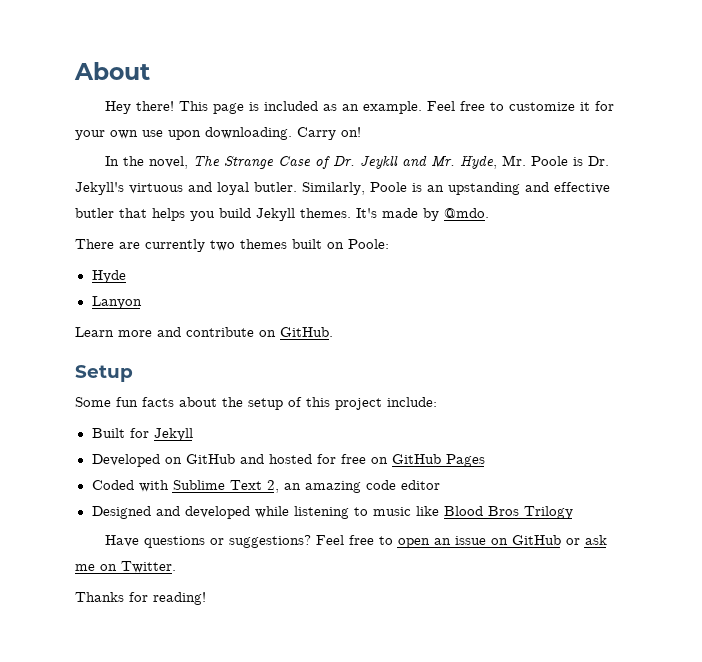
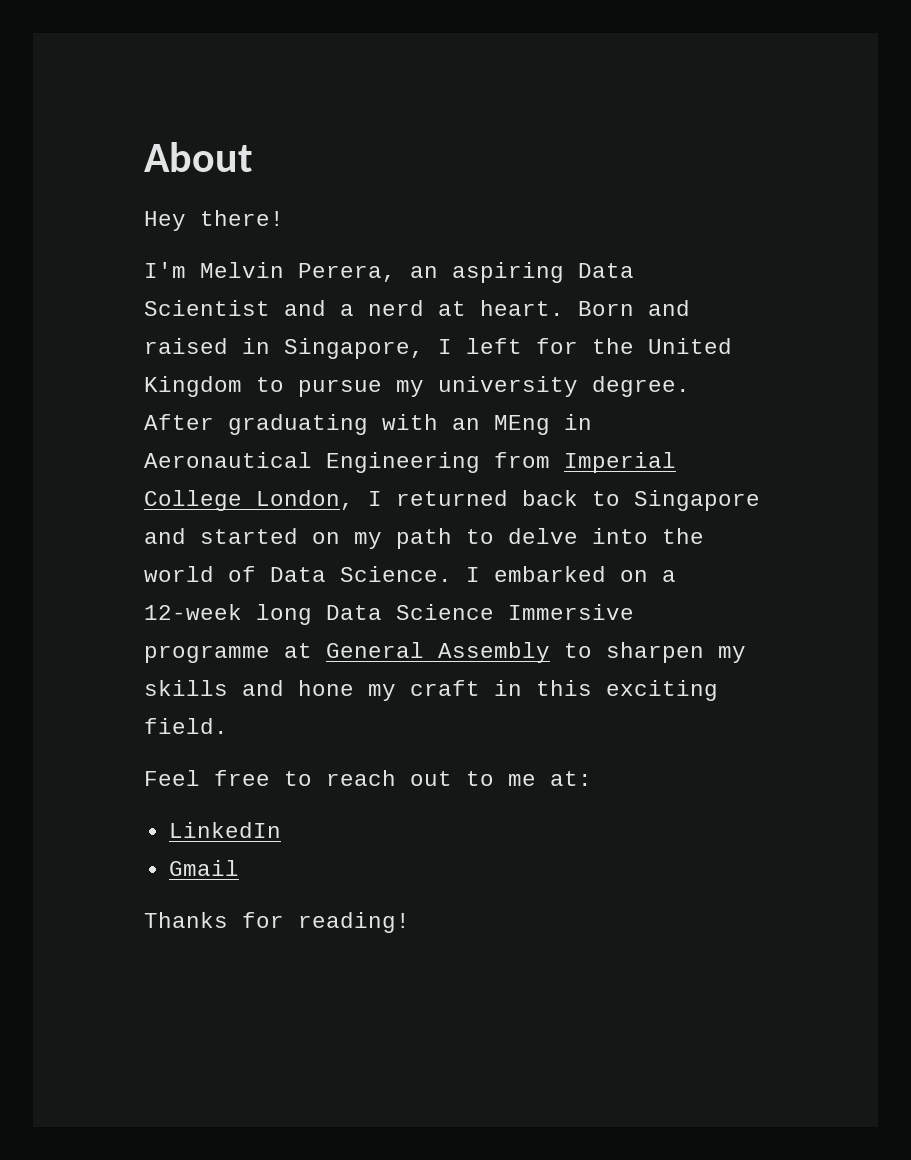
- Hey there! This page is included as an example. Feel free to customize it for your own use upon downloading. Carry on!
- In the novel, The Strange Case of Dr. Jeykll and Mr. Hyde, Mr. Poole is Dr. Jekyll's virtuous and loyal butler. Similarly, Poole is an upstanding and effective butler that helps you build Jekyll themes. It's made by @mdo.
- There are currently two themes built on Poole:
- Hyde
- Lanyon
- Learn more and contribute on GitHub.
- Setup
- Some fun facts about the setup of this project include:
- Built for Jekyll
- Developed on GitHub and hosted for free on GitHub Pages
- Coded with Sublime Text 2, an amazing code editor
- Designed and developed while listening to music like Blood Bros Trilogy
- Have questions or suggestions? Feel free to open an issue on GitHub or ask me on Twitter.
+ Hey there!
+ I'm Melvin Perera, an aspiring Data Scientist and a nerd at heart. Born and raised in Singapore, I left for the United Kingdom to pursue my university degree. After graduating with an MEng in Aeronautical Engineering from Imperial College London, I returned back to Singapore and started on my path to delve into the world of Data Science. I embarked on a 12-week long Data Science Immersive programme at General Assembly to sharpen my skills and hone my craft in this exciting field.
+ Feel free to reach out to me at:
+ LinkedIn
+ Gmail

